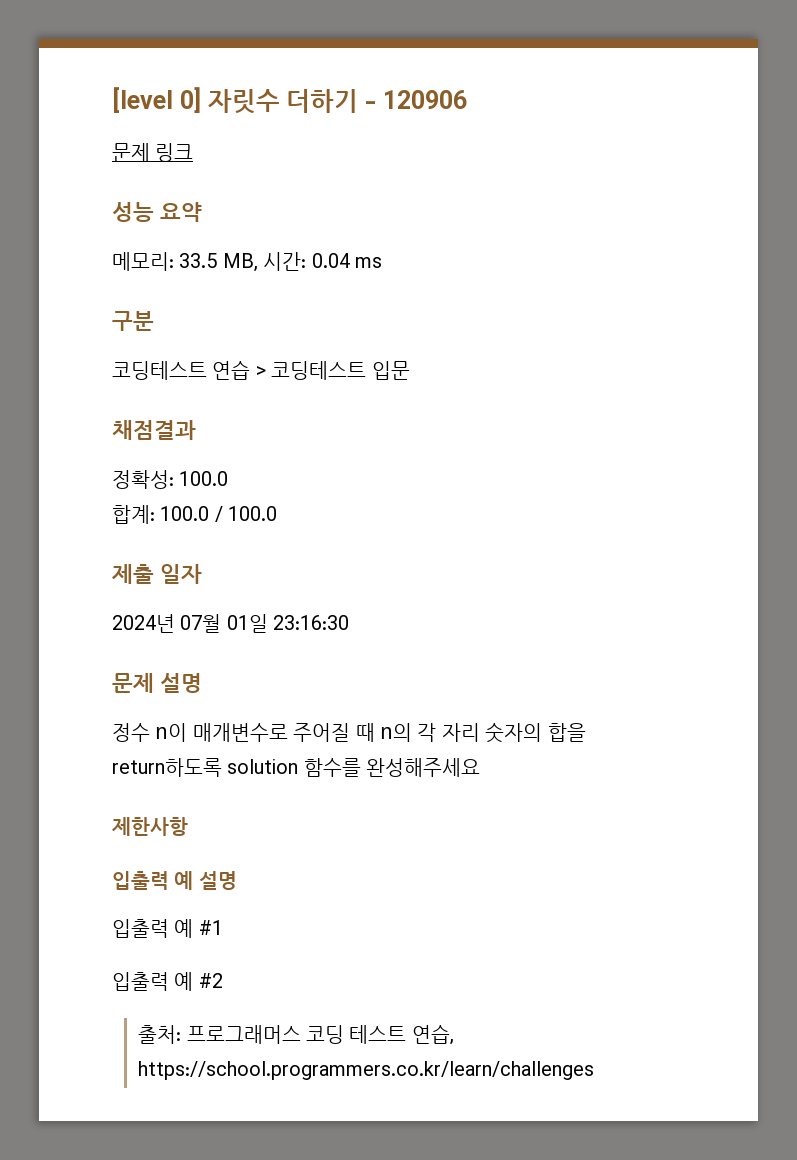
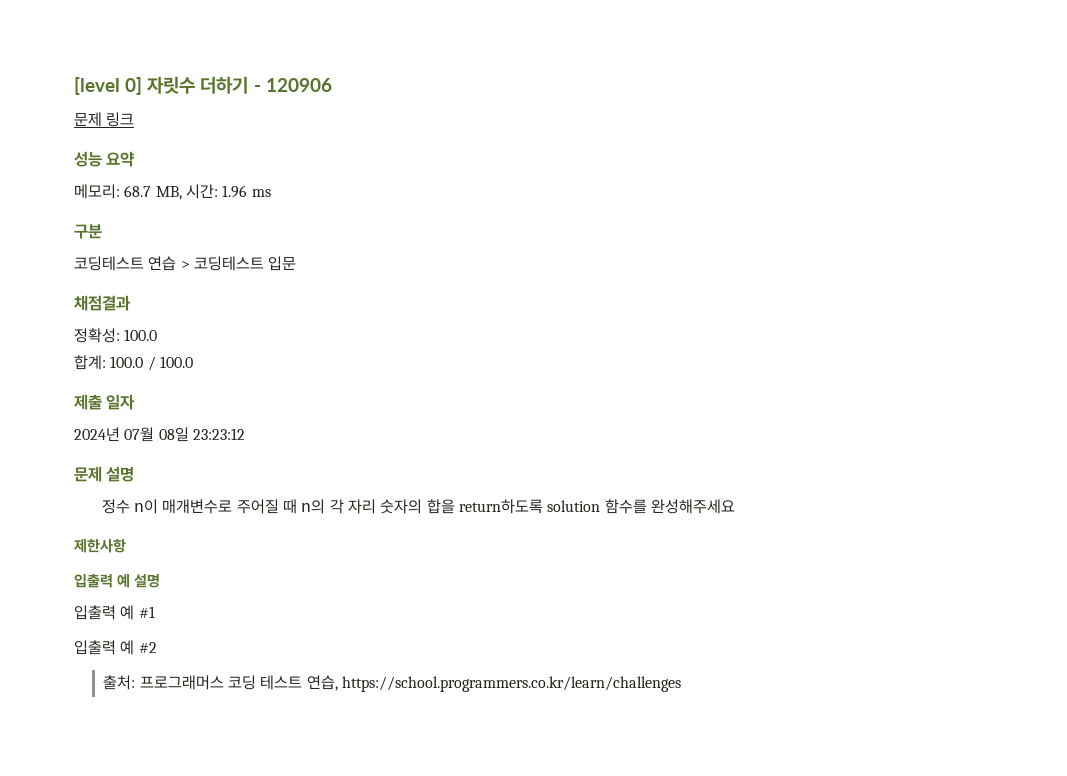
- 메모리: 33.5 MB, 시간: 0.04 ms
+ 메모리: 68.7 MB, 시간: 1.96 ms
- 2024년 07월 01일 23:16:30
+ 2024년 07월 08일 23:23:12

